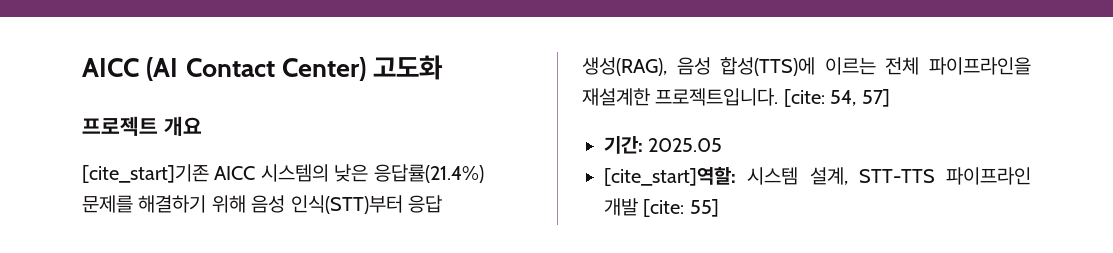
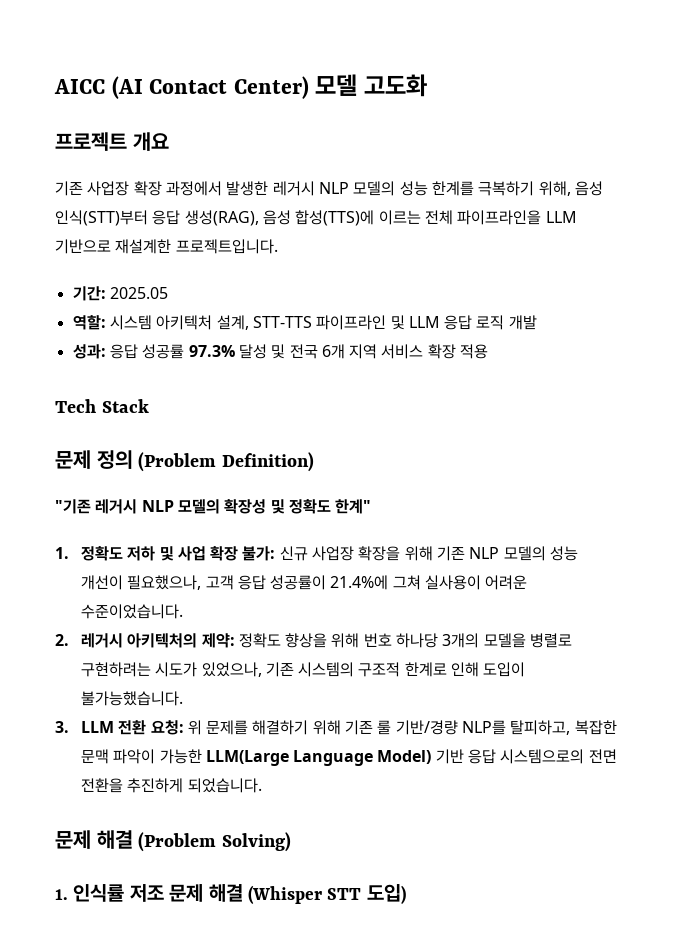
- AICC (AI Contact Center) 고도화
+ AICC (AI Contact Center) 모델 고도화
- [cite_start]기존 AICC 시스템의 낮은 응답률(21.4%) 문제를 해결하기 위해 음성 인식(STT)부터 응답 생성(RAG), 음성 합성(TTS)에 이르는 전체 파이프라인을 재설계한 프로젝트입니다. [cite: 54, 57]
+ 기존 사업장 확장 과정에서 발생한 레거시 NLP 모델의 성능 한계를 극복하기 위해, 음성 인식(STT)부터 응답 생성(RAG), 음성 합성(TTS)에 이르는 전체 파이프라인을 LLM 기반으로 재설계한 프로젝트입니다.
- [cite_start]역할: 시스템 설계, STT-TTS 파이프라인 개발 [cite: 55]
+ 역할: 시스템 아키텍처 설계, STT-TTS 파이프라인 및 LLM 응답 로직 개발
+ 성과: 응답 성공률 97.3% 달성 및 전국 6개 지역 서비스 확장 적용
+ Tech Stack
+ 문제 정의 (Problem Definition)
+ "기존 레거시 NLP 모델의 확장성 및 정확도 한계"
+ 1. 정확도 저하 및 사업 확장 불가: 신규 사업장 확장을 위해 기존 NLP 모델의 성능 개선이 필요했으나, 고객 응답 성공률이 21.4%에 그쳐 실사용이 어려운 수준이었습니다.
+ 2. 레거시 아키텍처의 제약: 정확도 향상을 위해 번호 하나당 3개의 모델을 병렬로 구현하려는 시도가 있었으나, 기존 시스템의 구조적 한계로 인해 도입이 불가능했습니다.
+ 3. LLM 전환 요청: 위 문제를 해결하기 위해 기존 룰 기반/경량 NLP를 탈피하고, 복잡한 문맥 파악이 가능한 LLM(Large Language Model) 기반 응답 시스템으로의 전면 전환을 추진하게 되었습니다.
+ 문제 해결 (Problem Solving)
+ 1. 인식률 저조 문제 해결 (Whisper STT 도입)

